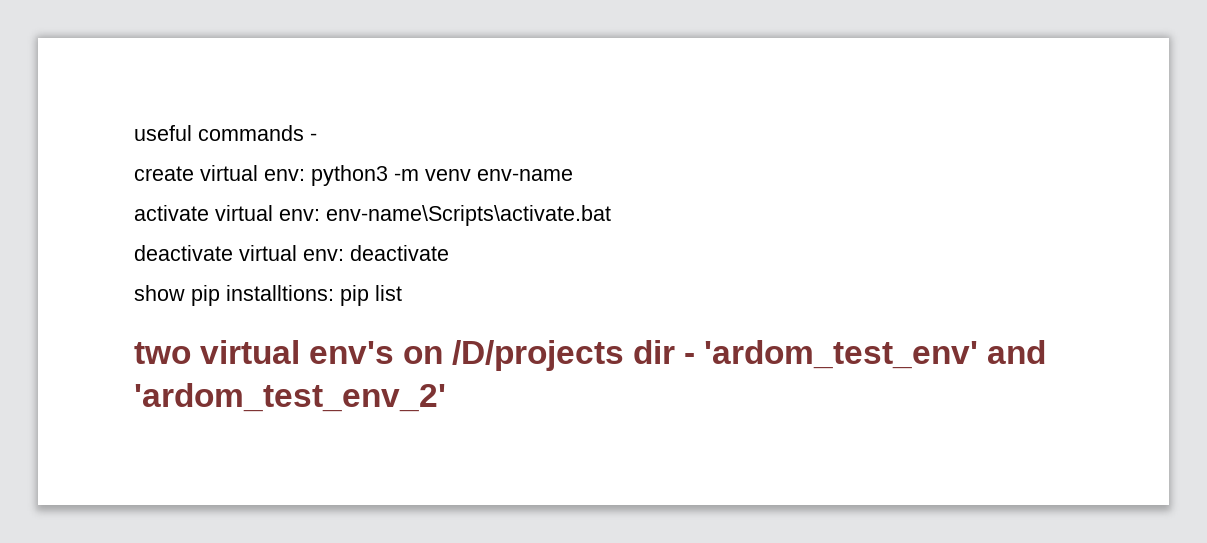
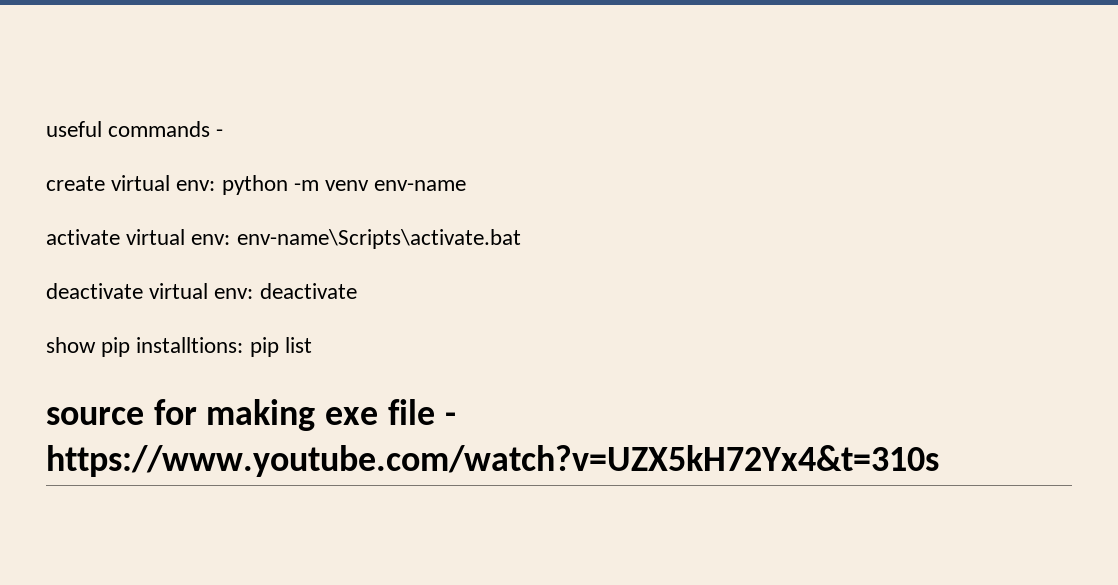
- create virtual env: python3 -m venv env-name
+ create virtual env: python -m venv env-name
- two virtual env's on /D/projects dir - 'ardom_test_env' and 'ardom_test_env_2'
+ source for making exe file - https://www.youtube.com/watch?v=UZX5kH72Yx4&t=310s

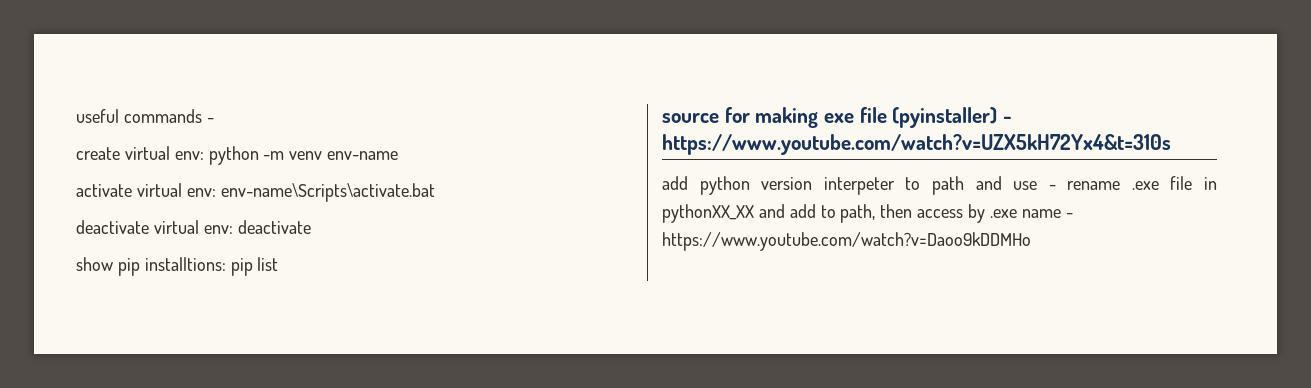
- source for making exe file - https://www.youtube.com/watch?v=UZX5kH72Yx4&t=310s
+ source for making exe file (pyinstaller) - https://www.youtube.com/watch?v=UZX5kH72Yx4&t=310s
+ add python version interpeter to path and use - rename .exe file in pythonXX_XX and add to path, then access by .exe name - https://www.youtube.com/watch?v=Daoo9kDDMHo

